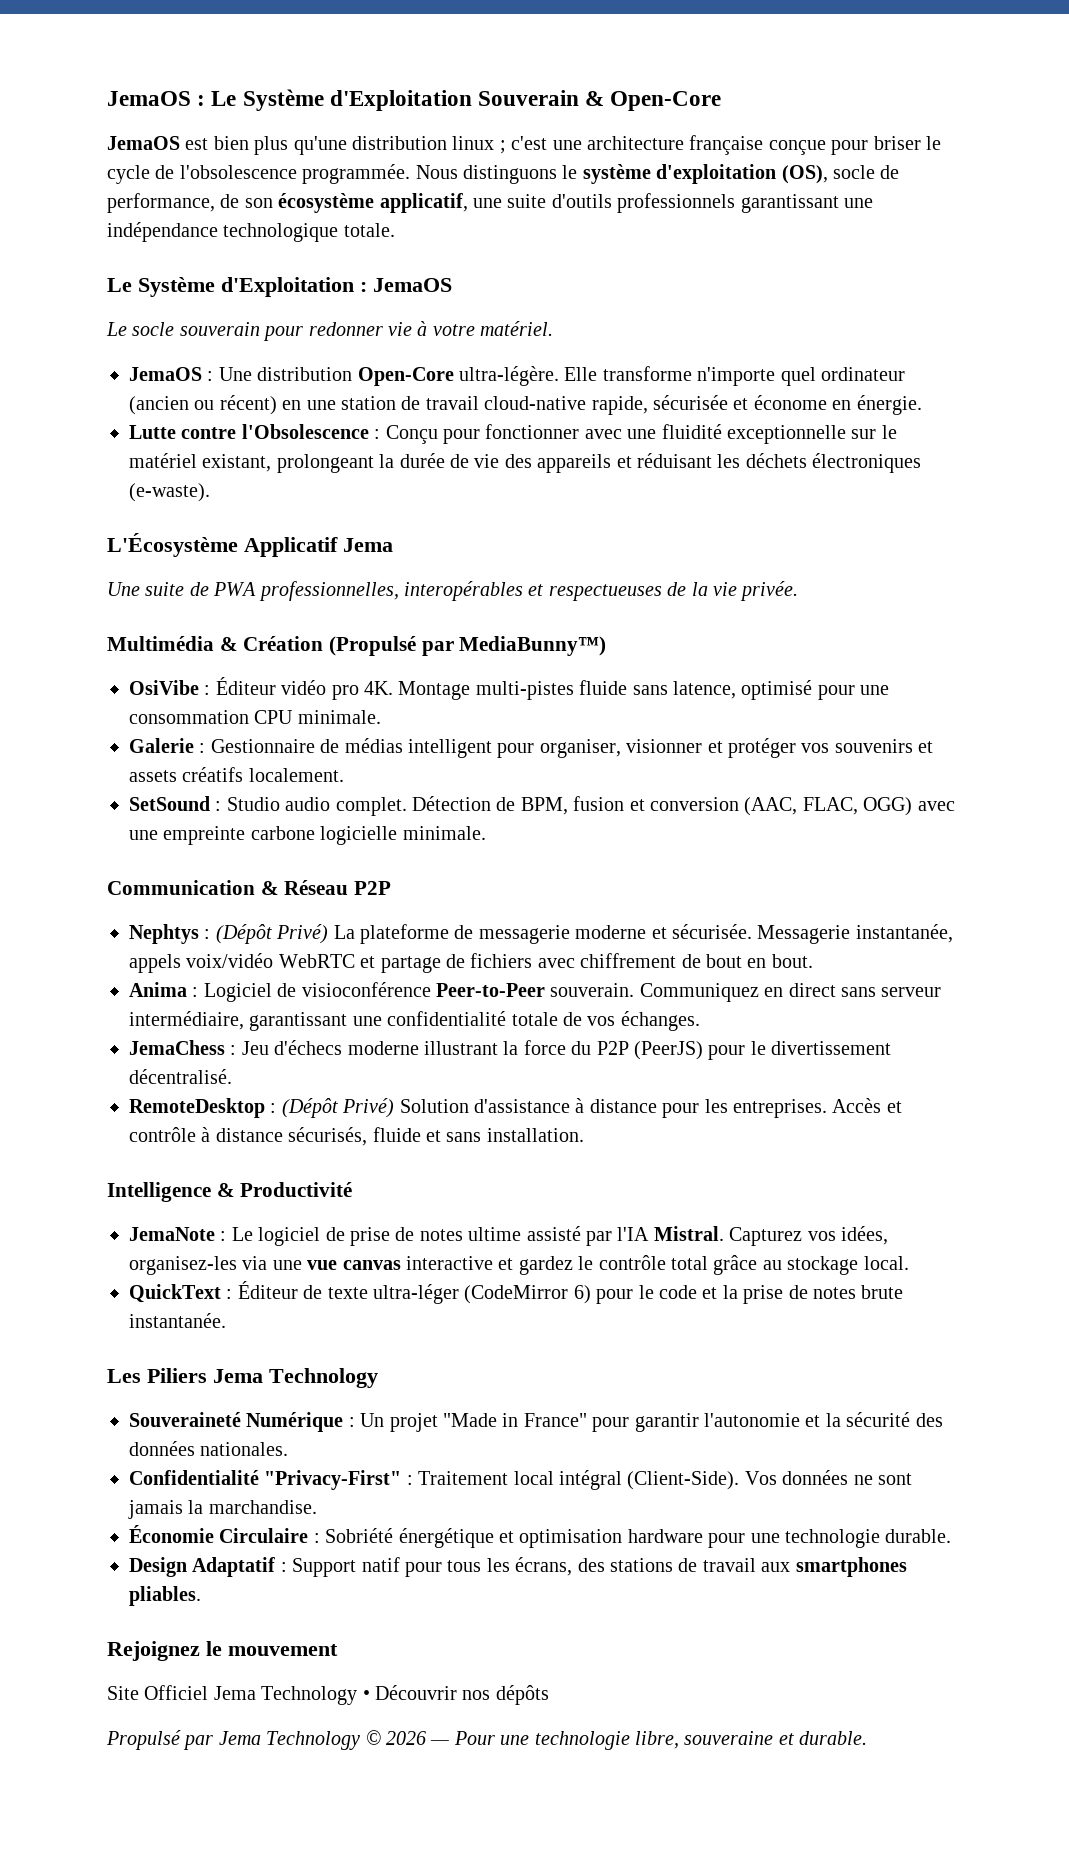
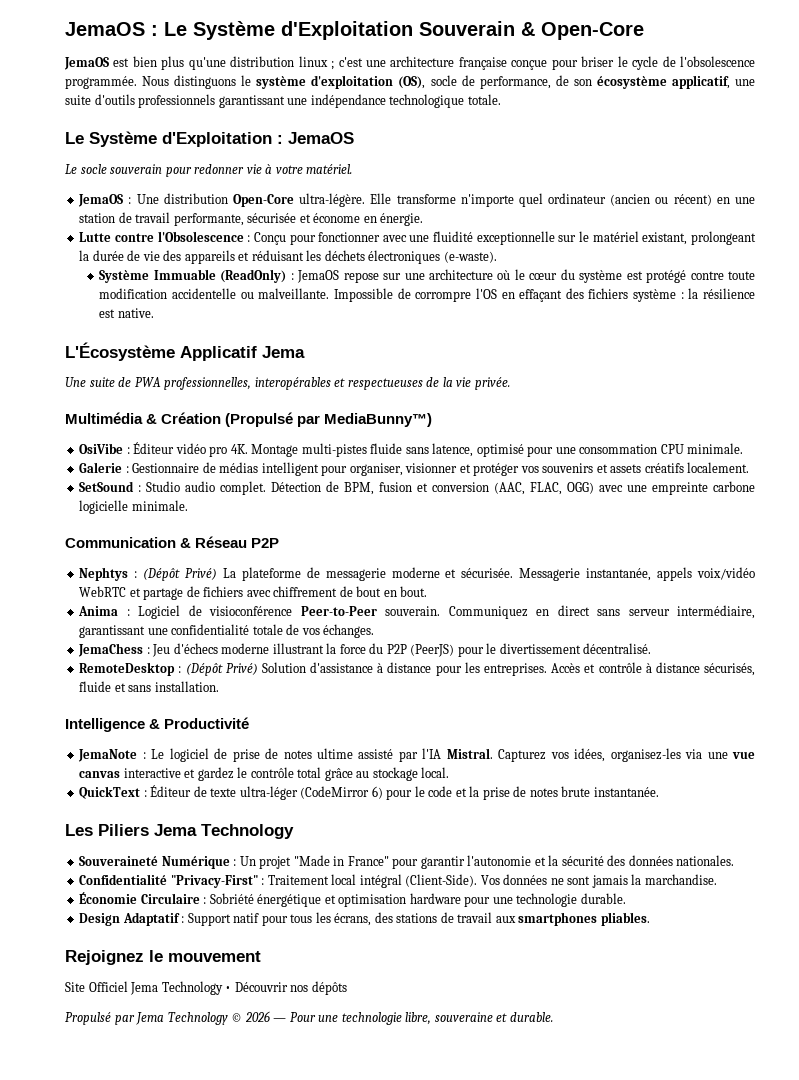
- Elle transforme n'importe quel ordinateur (ancien ou récent) en une station de travail cloud-native rapide, sécurisée et économe en énergie.
+ Elle transforme n'importe quel ordinateur (ancien ou récent) en une station de travail performante, sécurisée et économe en énergie.
+ Système Immuable (ReadOnly) : JemaOS repose sur une architecture où le cœur du système est protégé contre toute modification accidentelle ou malveillante. Impossible de corrompre l'OS en effaçant des fichiers système : la résilience est native.

